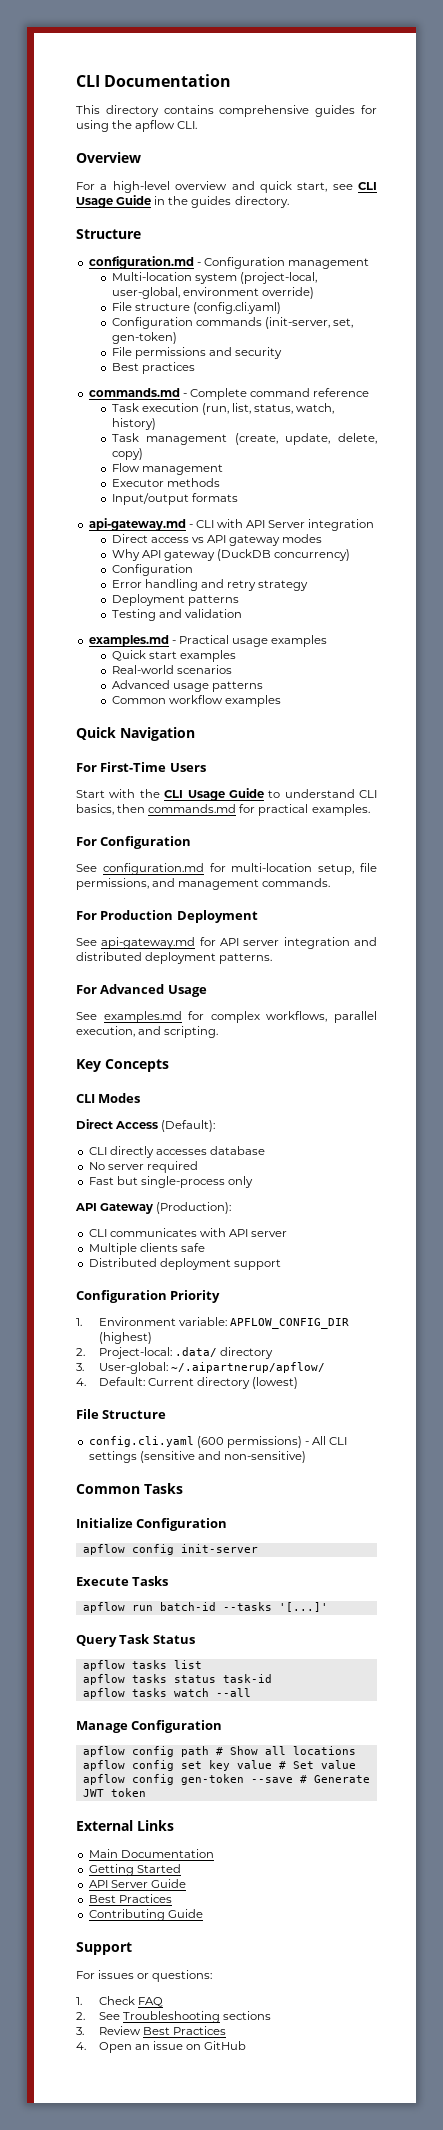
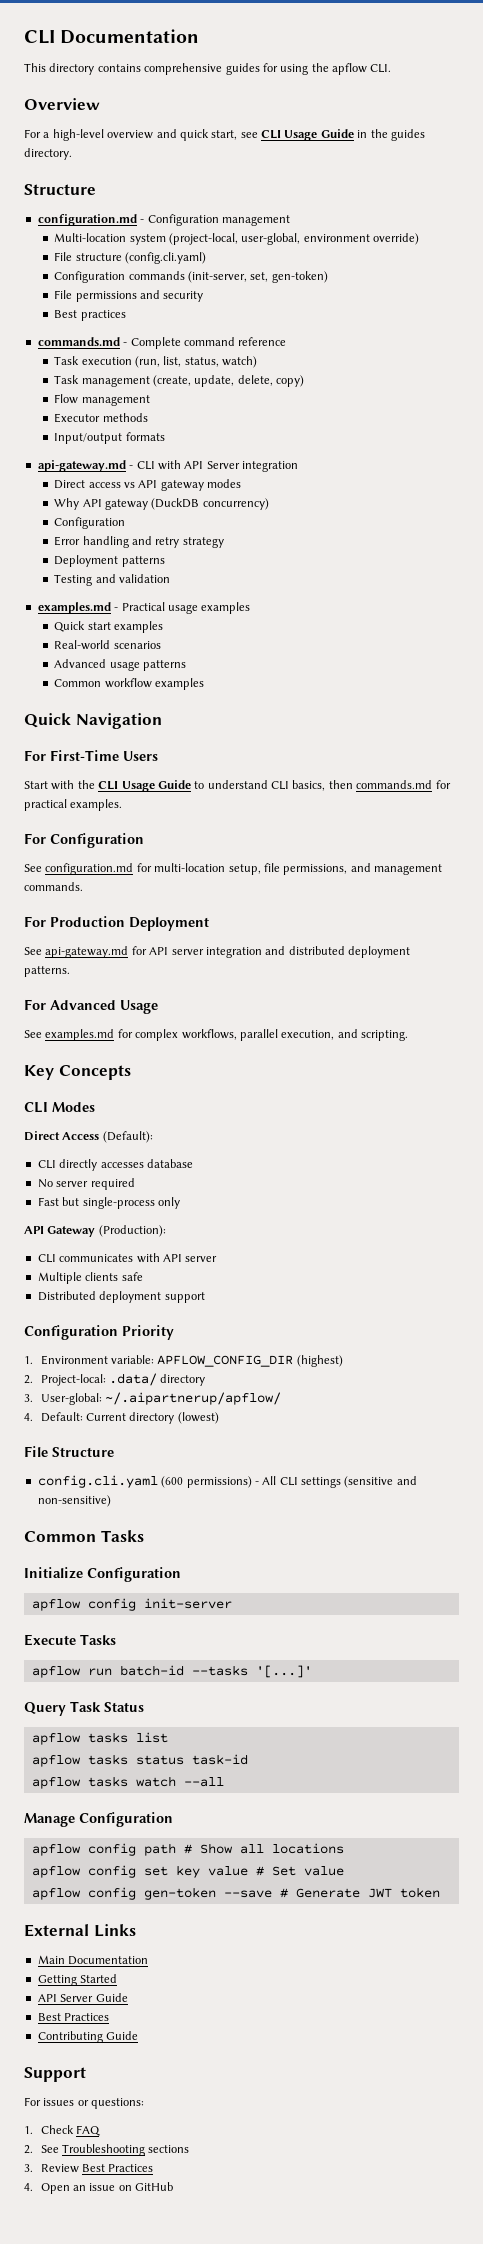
- Task execution (run, list, status, watch, history)
+ Task execution (run, list, status, watch)

